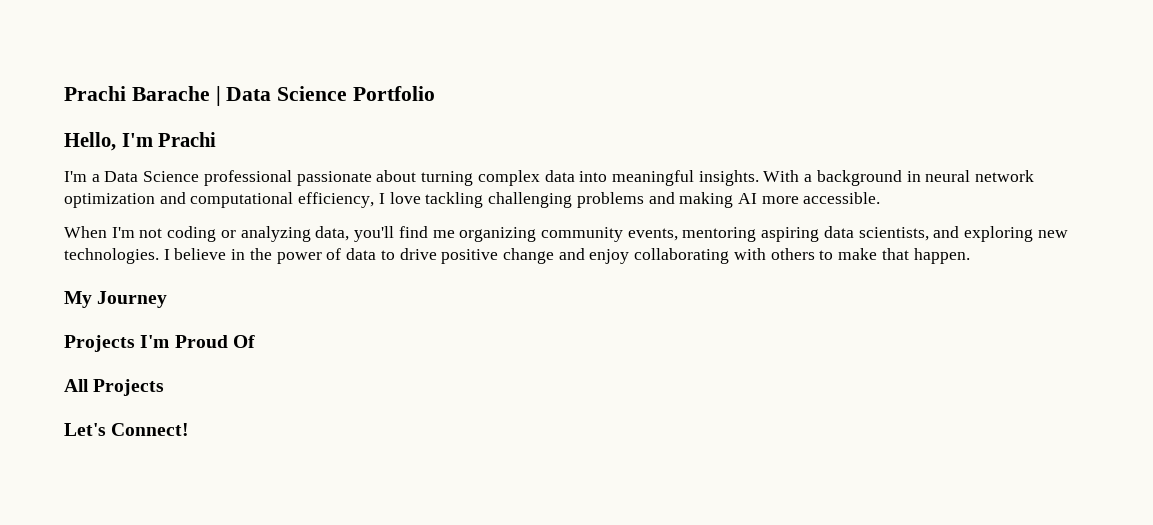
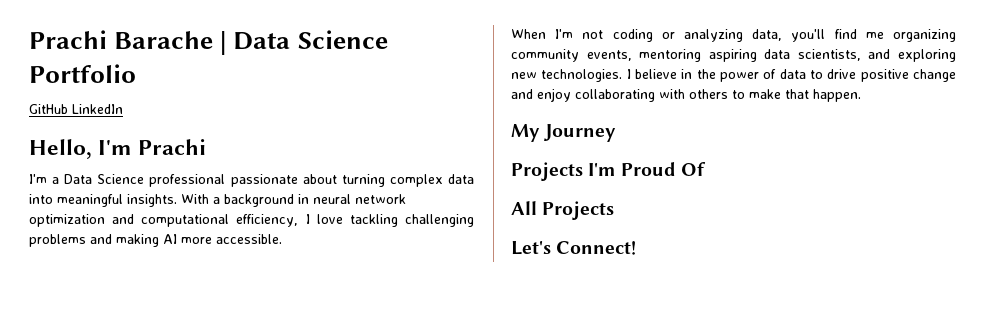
+ GitHub LinkedIn

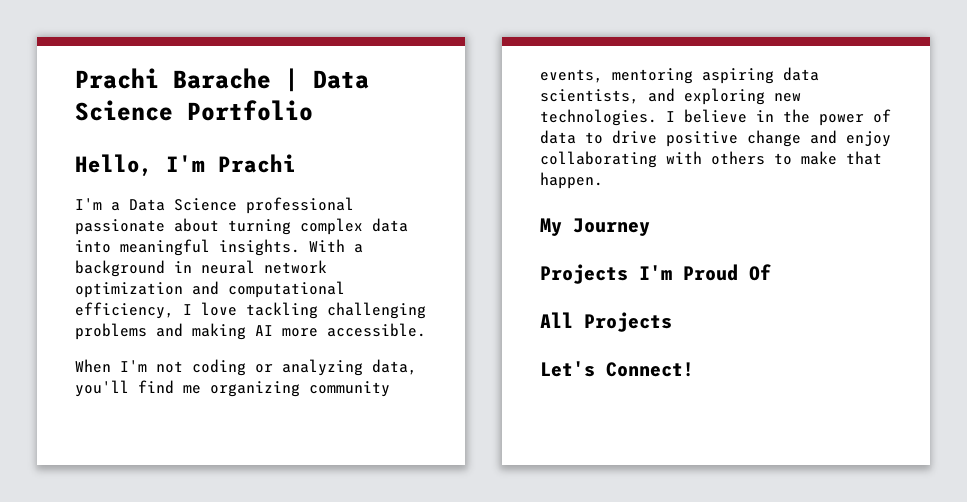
- GitHub LinkedIn

